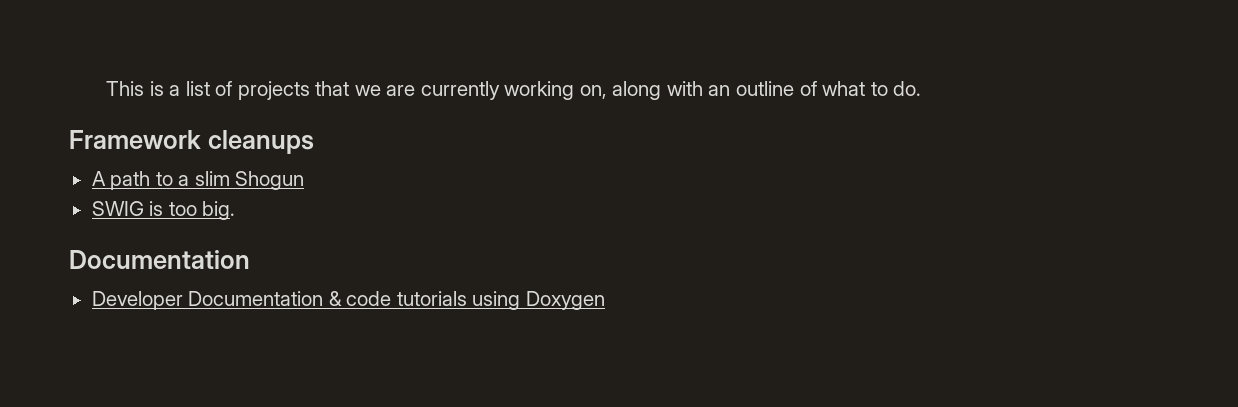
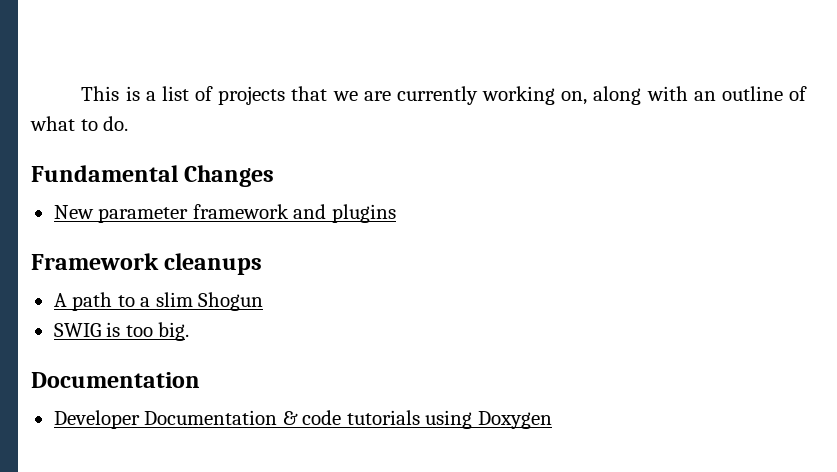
+ Fundamental Changes
+ New parameter framework and plugins

